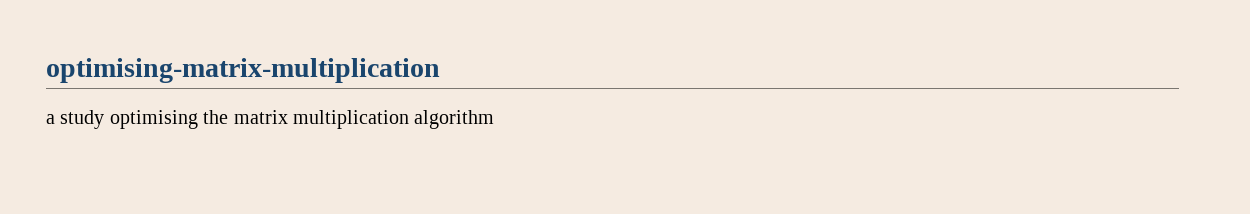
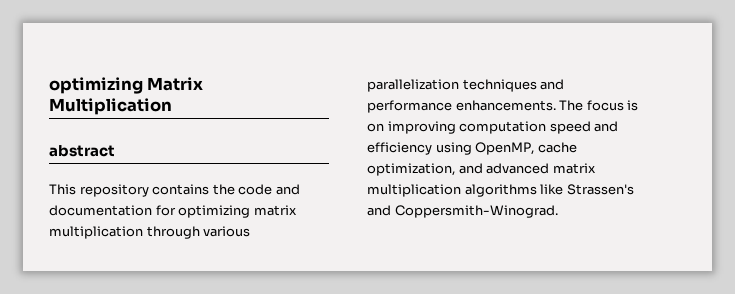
- optimising-matrix-multiplication
- a study optimising the matrix multiplication algorithm
+ optimizing Matrix Multiplication
+ abstract
+ This repository contains the code and documentation for optimizing matrix multiplication through various parallelization techniques and performance enhancements. The focus is on improving computation speed and efficiency using OpenMP, cache optimization, and advanced matrix multiplication algorithms like Strassen's and Coppersmith-Winograd.

